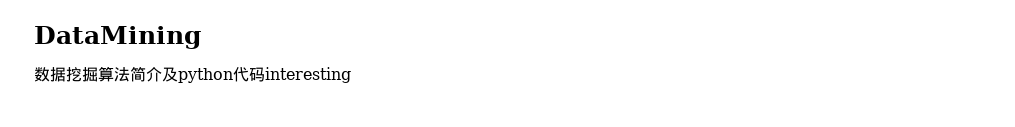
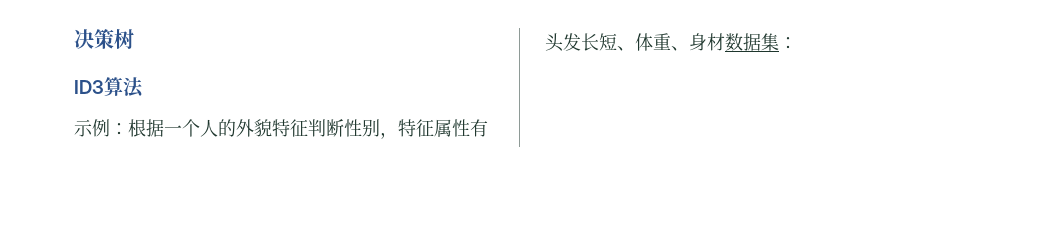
- DataMining
- 数据挖掘算法简介及python代码interesting
+ 决策树
+ ID3算法
+ 示例：根据一个人的外貌特征判断性别，特征属性有头发长短、体重、身材数据集：

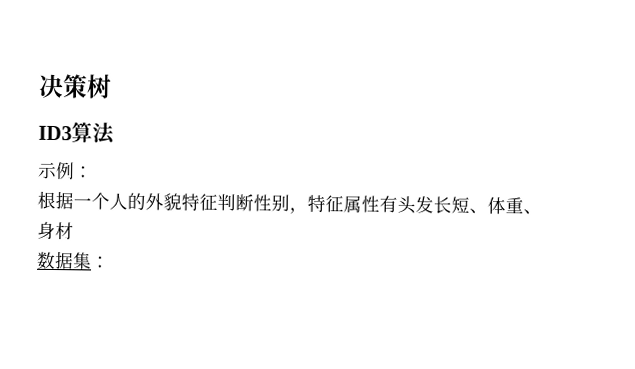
- 示例：根据一个人的外貌特征判断性别，特征属性有头发长短、体重、身材数据集：
+ 示例：
+ 根据一个人的外貌特征判断性别，特征属性有头发长短、体重、身材
+ 数据集：

